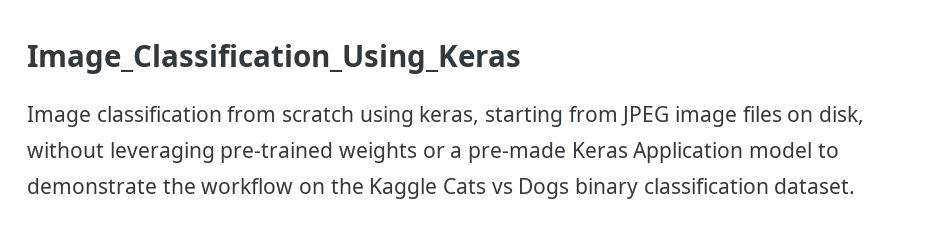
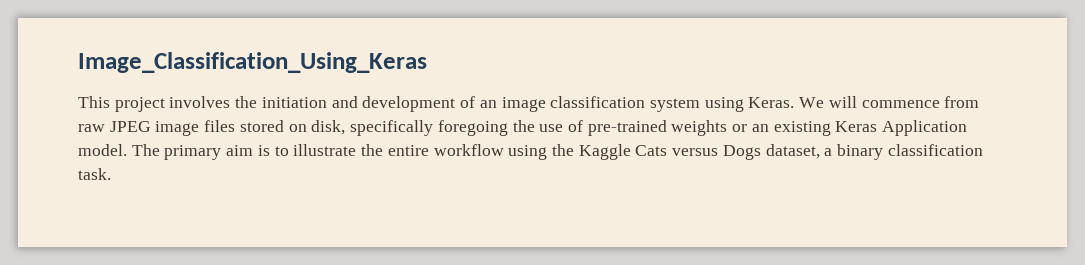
- Image classification from scratch using keras, starting from JPEG image files on disk, without leveraging pre-trained weights or a pre-made Keras Application model to demonstrate the workflow on the Kaggle Cats vs Dogs binary classification dataset.
+ This project involves the initiation and development of an image classification system using Keras. We will commence from raw JPEG image files stored on disk, specifically foregoing the use of pre-trained weights or an existing Keras Application model. The primary aim is to illustrate the entire workflow using the Kaggle Cats versus Dogs dataset, a binary classification task.

